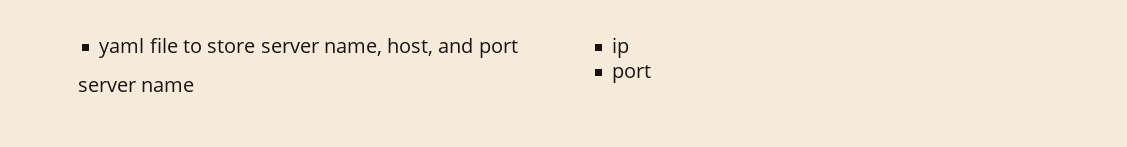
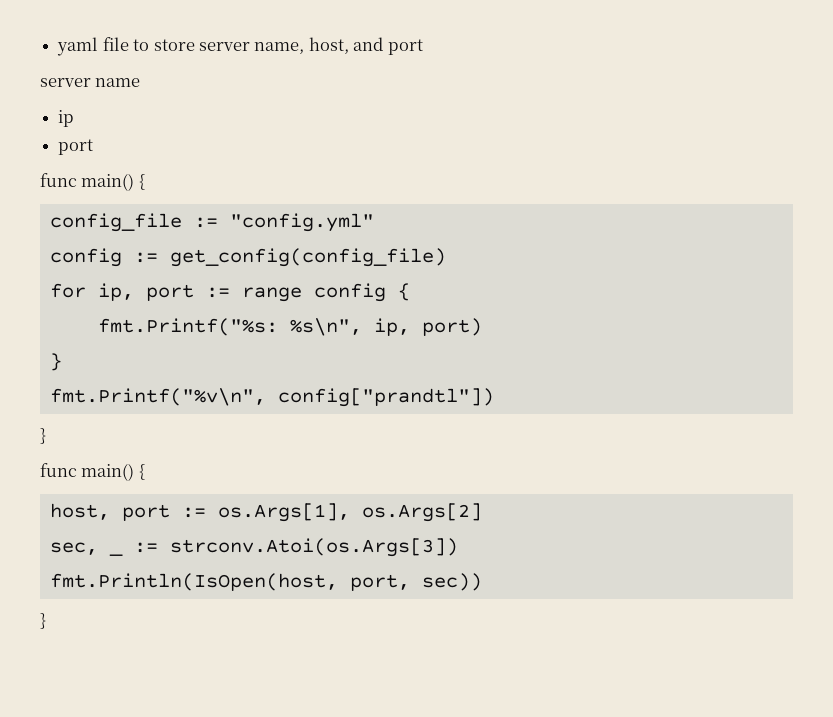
  ip
  port
+ func main() {
+ config_file := "config.yml"
+ config := get_config(config_file)
+ for ip, port := range config {
+ fmt.Printf("%s: %s\n", ip, port)
+ }
+ fmt.Printf("%v\n", config["prandtl"])
+ }
+ func main() {
+ host, port := os.Args[1], os.Args[2]
+ sec, _ := strconv.Atoi(os.Args[3])
+ fmt.Println(IsOpen(host, port, sec))
+ }

